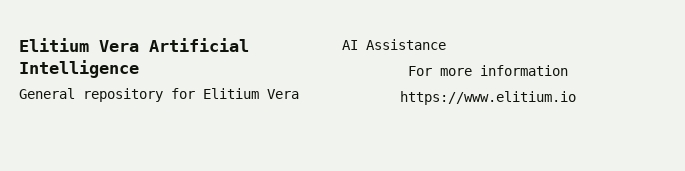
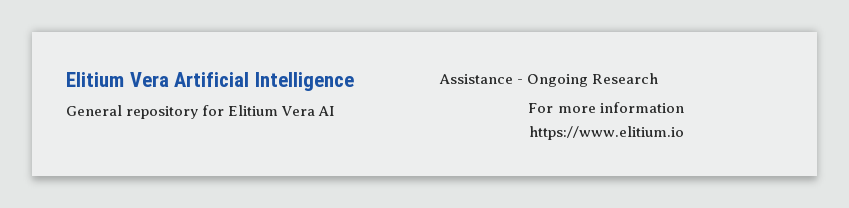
- General repository for Elitium Vera AI Assistance
+ General repository for Elitium Vera AI Assistance - Ongoing Research

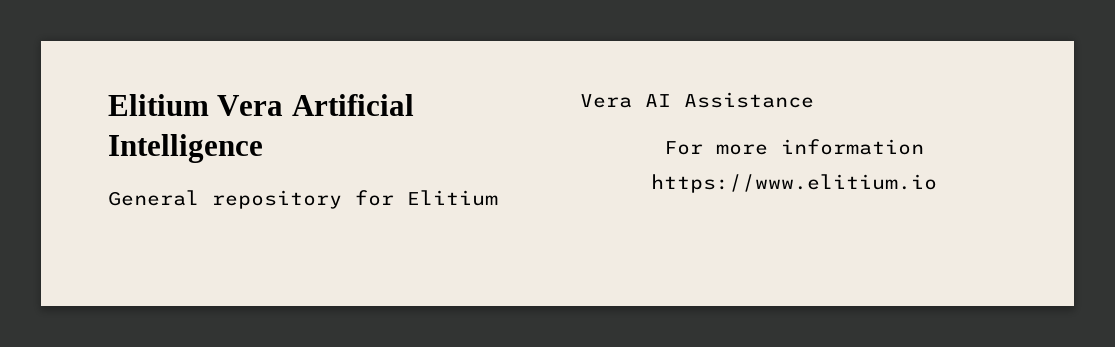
- General repository for Elitium Vera AI Assistance - Ongoing Research
+ General repository for Elitium Vera AI Assistance

